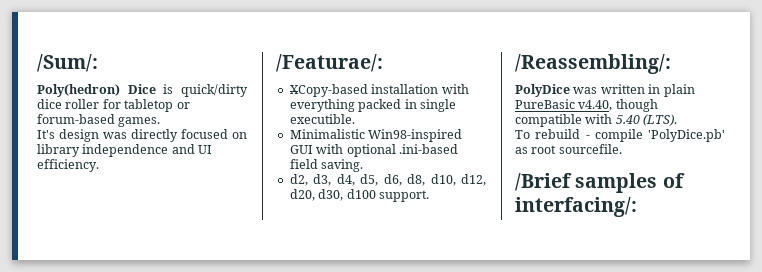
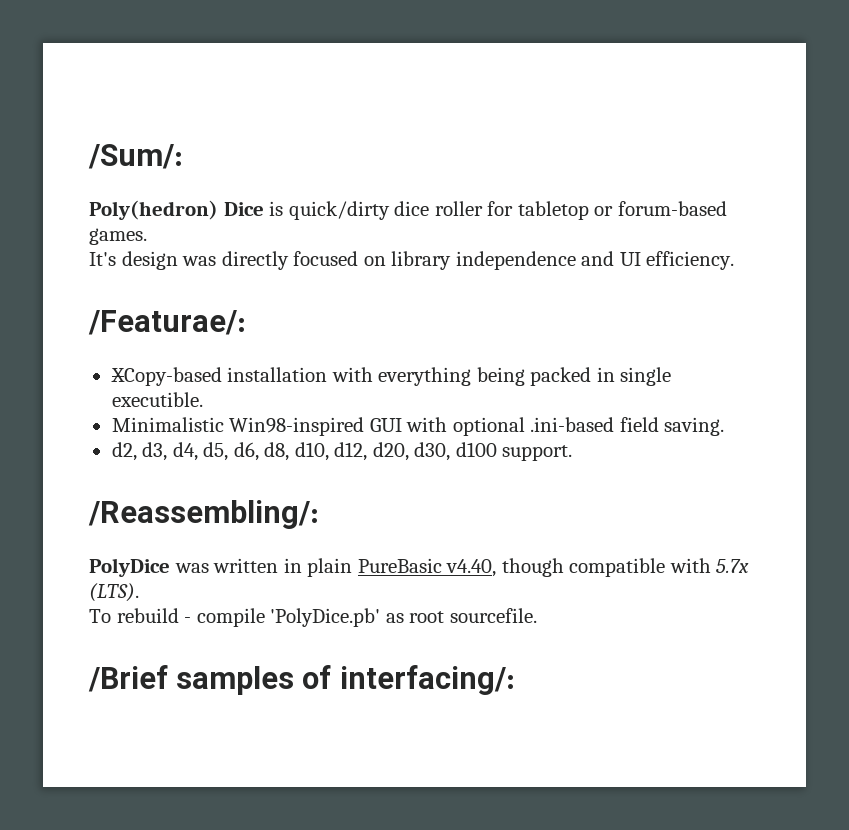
- XCopy-based installation with everything packed in single executible.
+ XCopy-based installation with everything being packed in single executible.
- PolyDice was written in plain PureBasic v4.40, though compatible with 5.40 (LTS).
+ PolyDice was written in plain PureBasic v4.40, though compatible with 5.7x (LTS).

